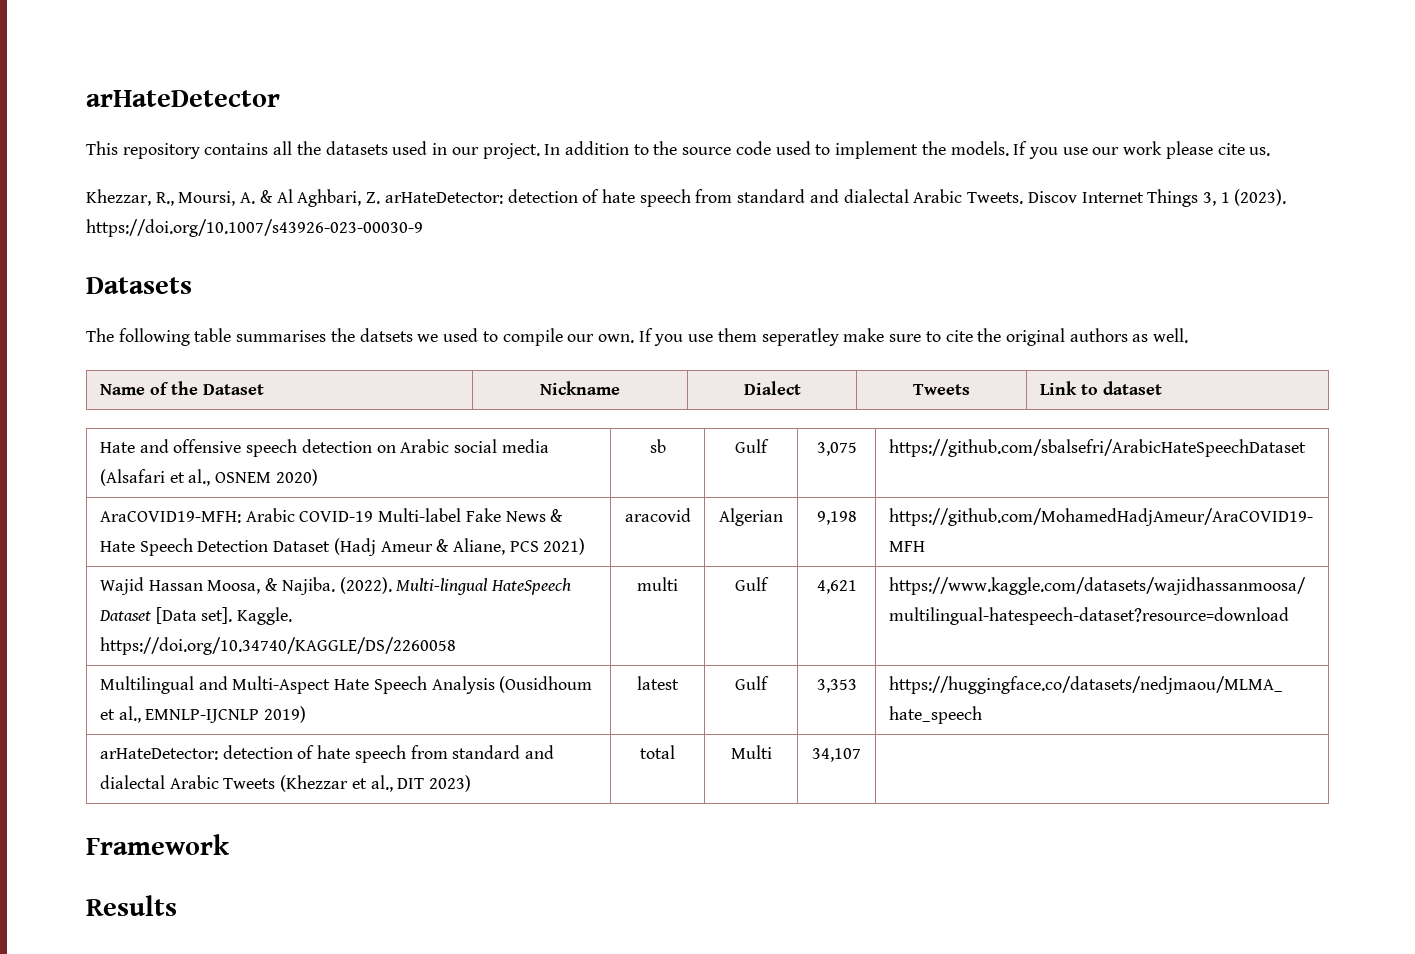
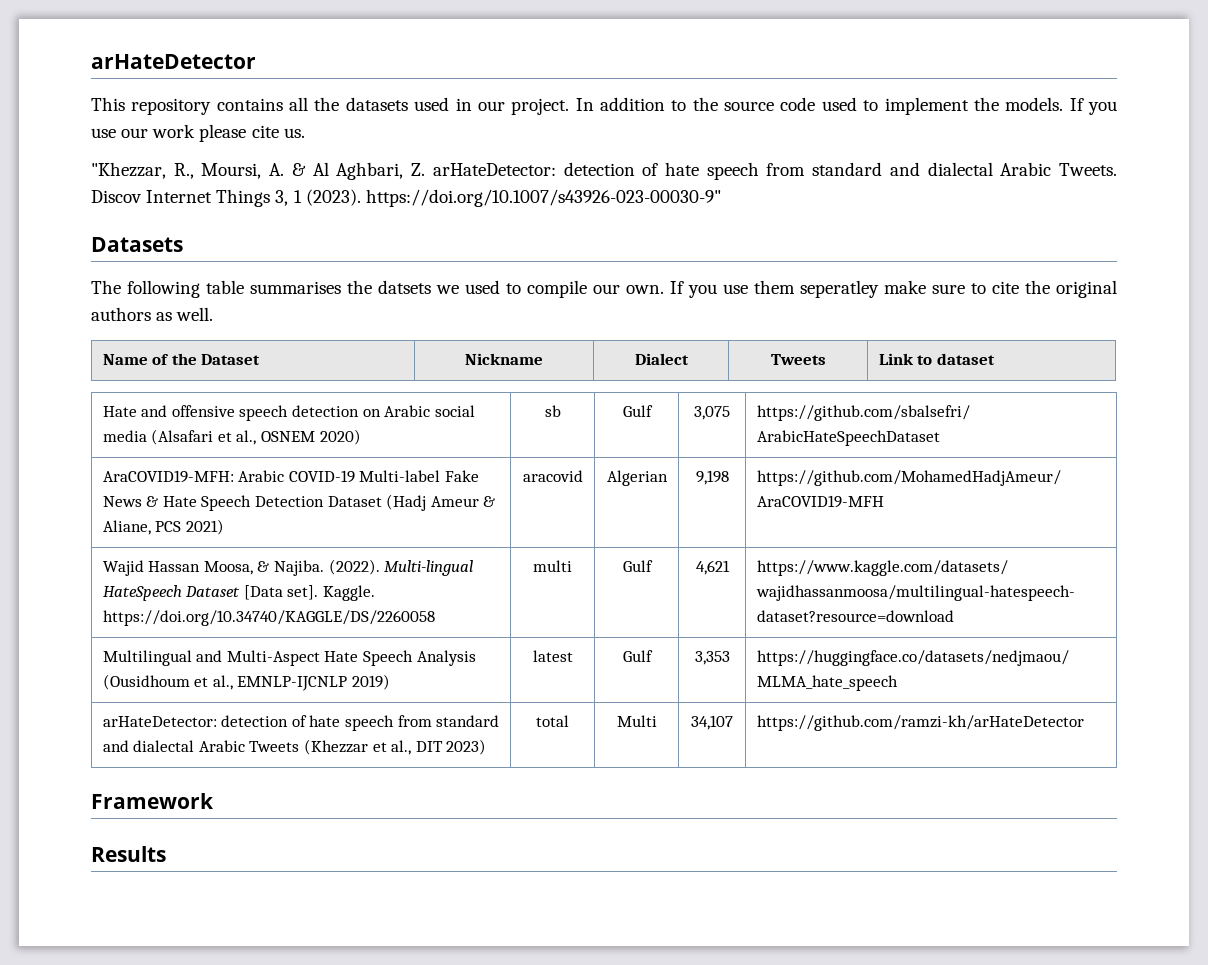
- Khezzar, R., Moursi, A. & Al Aghbari, Z. arHateDetector: detection of hate speech from standard and dialectal Arabic Tweets.
+ "Khezzar, R., Moursi, A. & Al Aghbari, Z. arHateDetector: detection of hate speech from standard and dialectal Arabic Tweets.
- Discov Internet Things 3, 1 (2023). https://doi.org/10.1007/s43926-023-00030-9
+ Discov Internet Things 3, 1 (2023). https://doi.org/10.1007/s43926-023-00030-9"
- arHateDetector: detection of hate speech from standard and dialectal Arabic Tweets (Khezzar et al., DIT 2023) | total | Multi | 34,107 |
+ arHateDetector: detection of hate speech from standard and dialectal Arabic Tweets (Khezzar et al., DIT 2023) | total | Multi | 34,107 | https://github.com/ramzi-kh/arHateDetector

